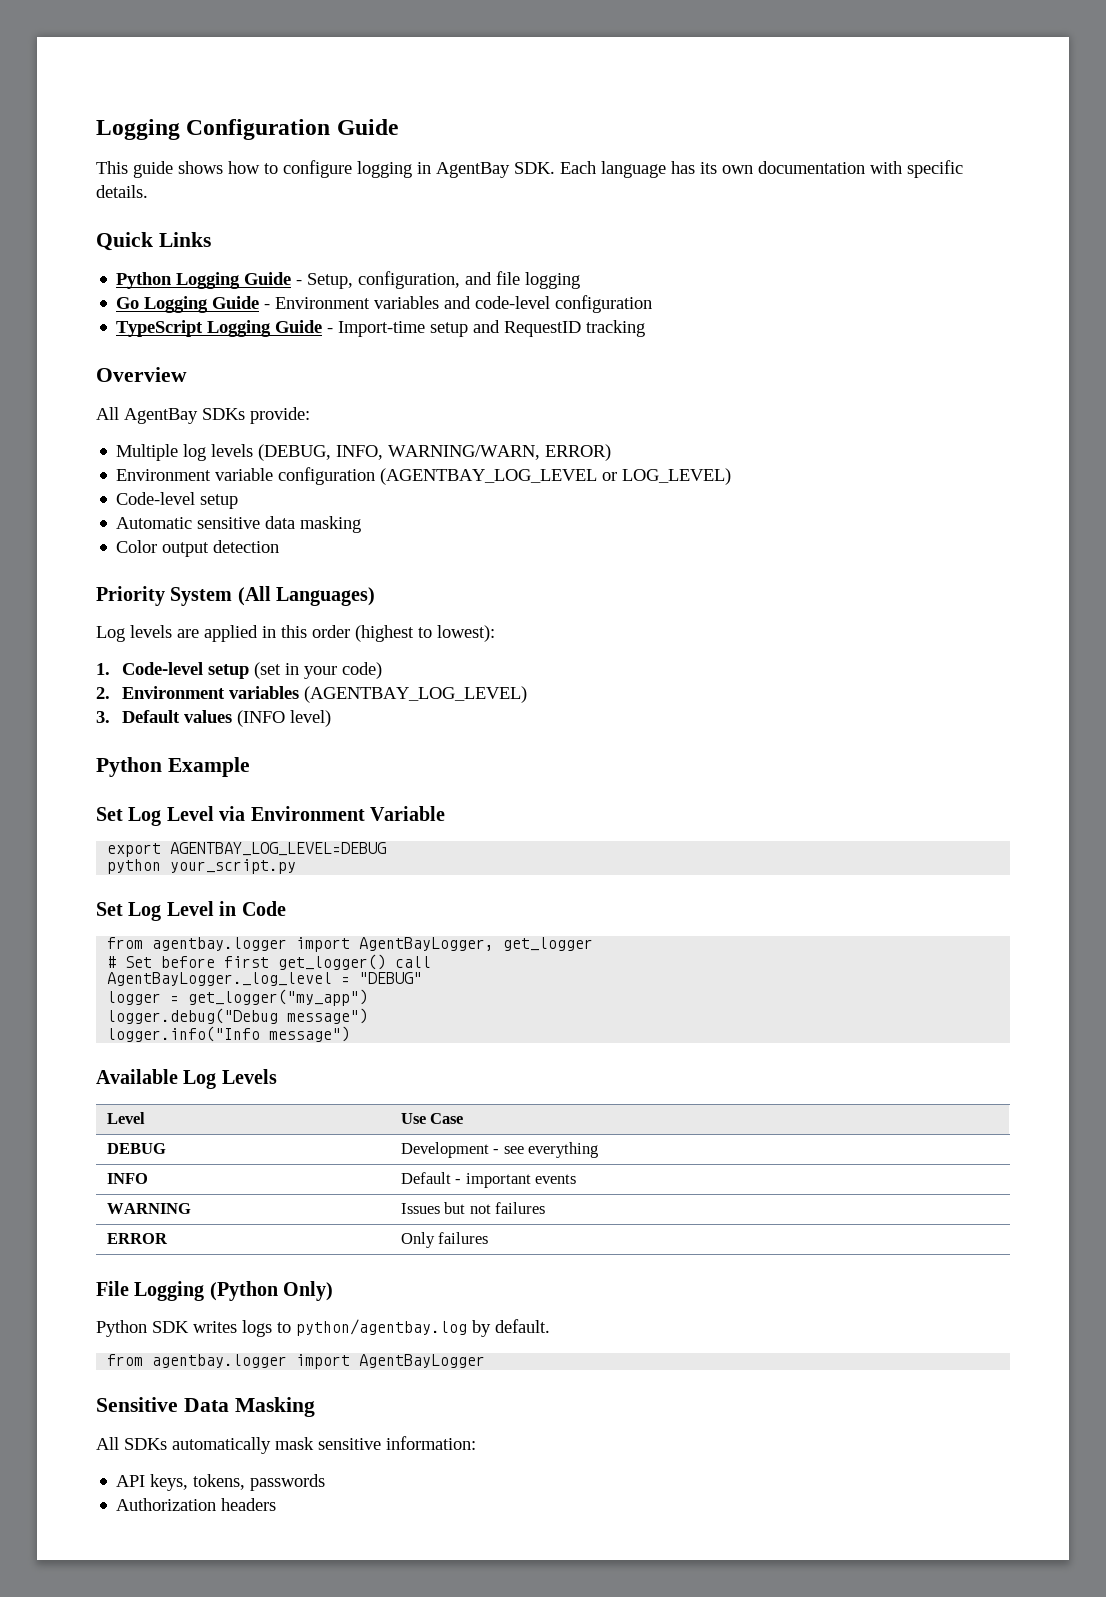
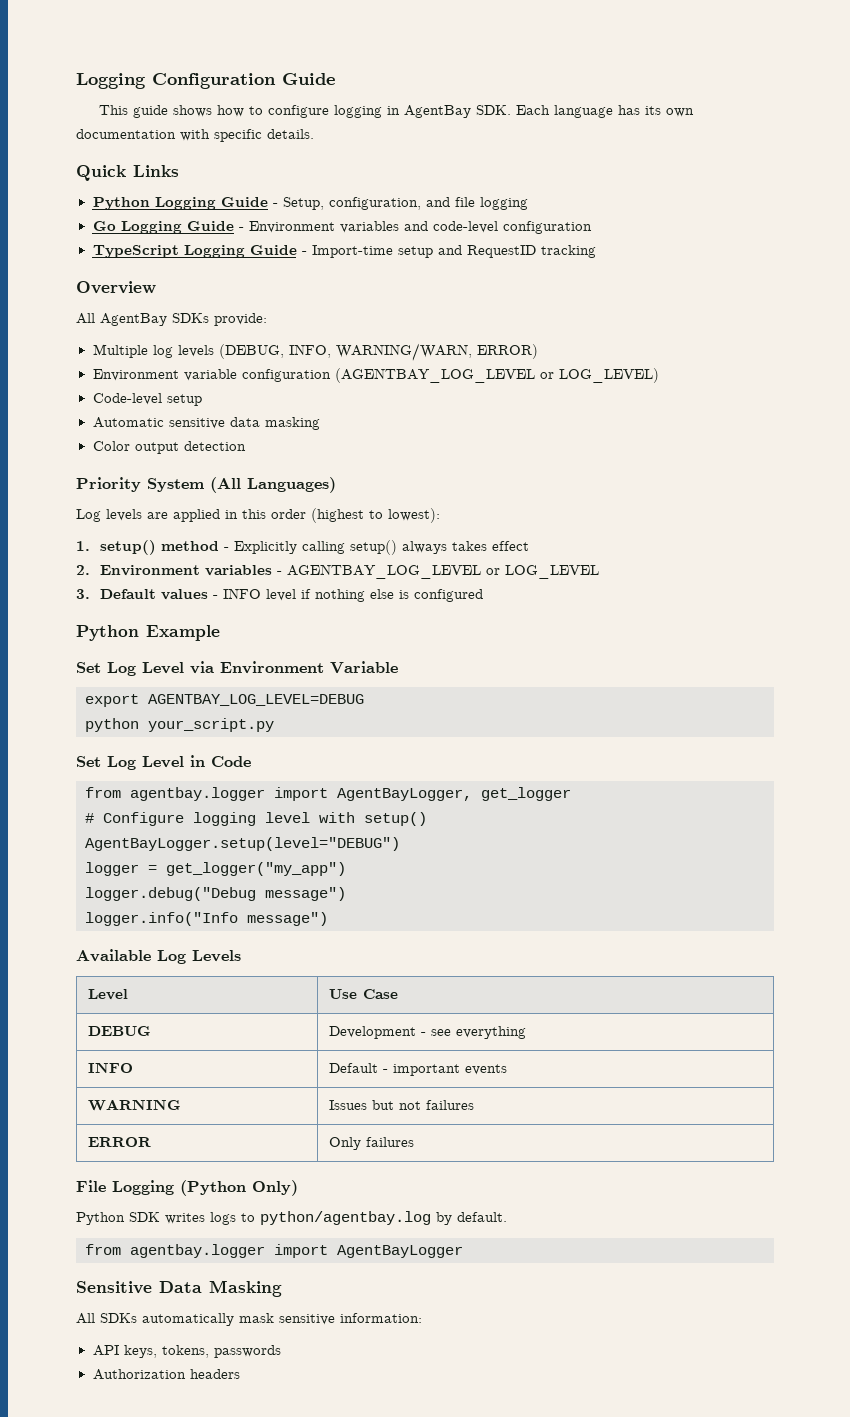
- 1. Code-level setup (set in your code)
+ 1. setup() method - Explicitly calling setup() always takes effect
- 2. Environment variables (AGENTBAY_LOG_LEVEL)
+ 2. Environment variables - AGENTBAY_LOG_LEVEL or LOG_LEVEL
- 3. Default values (INFO level)
+ 3. Default values - INFO level if nothing else is configured
- # Set before first get_logger() call
- AgentBayLogger._log_level = "DEBUG"
+ # Configure logging level with setup()
+ AgentBayLogger.setup(level="DEBUG")

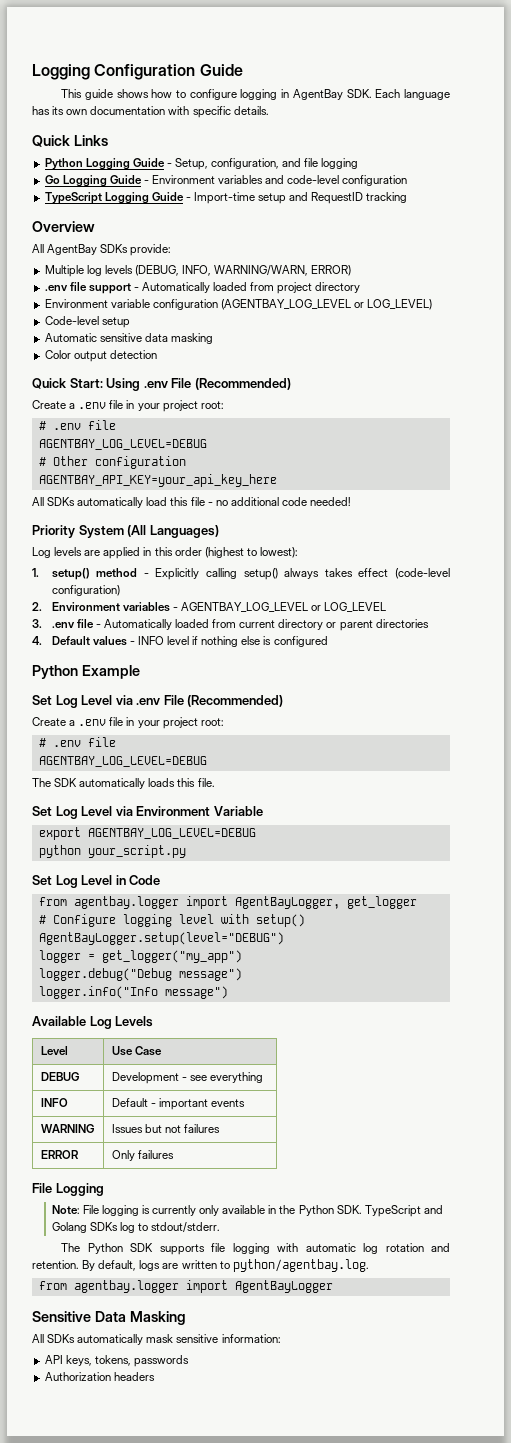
+ .env file support - Automatically loaded from project directory
+ Quick Start: Using .env File (Recommended)
+ Create a .env file in your project root:
+ # .env file
+ AGENTBAY_LOG_LEVEL=DEBUG
+ # Other configuration
+ AGENTBAY_API_KEY=your_api_key_here
+ All SDKs automatically load this file - no additional code needed!
- 1. setup() method - Explicitly calling setup() always takes effect
+ 1. setup() method - Explicitly calling setup() always takes effect (code-level configuration)
- 3. Default values - INFO level if nothing else is configured
+ 3. .env file - Automatically loaded from current directory or parent directories
+ 4. Default values - INFO level if nothing else is configured
+ Set Log Level via .env File (Recommended)
+ Create a .env file in your project root:
+ # .env file
+ AGENTBAY_LOG_LEVEL=DEBUG
+ The SDK automatically loads this file.
- File Logging (Python Only)
- Python SDK writes logs to python/agentbay.log by default.
+ File Logging
+ Note: File logging is currently only available in the Python SDK. TypeScript and Golang SDKs log to stdout/stderr.
+ The Python SDK supports file logging with automatic log rotation and retention. By default, logs are written to python/agentbay.log.

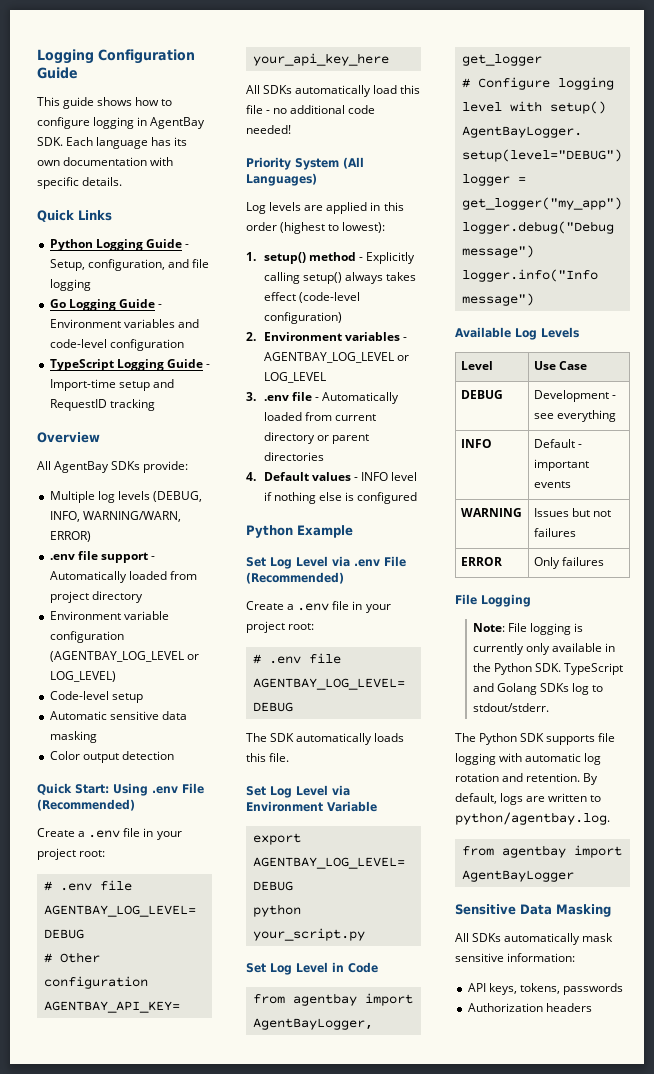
- from agentbay.logger import AgentBayLogger, get_logger
+ from agentbay import AgentBayLogger, get_logger
- from agentbay.logger import AgentBayLogger
+ from agentbay import AgentBayLogger

